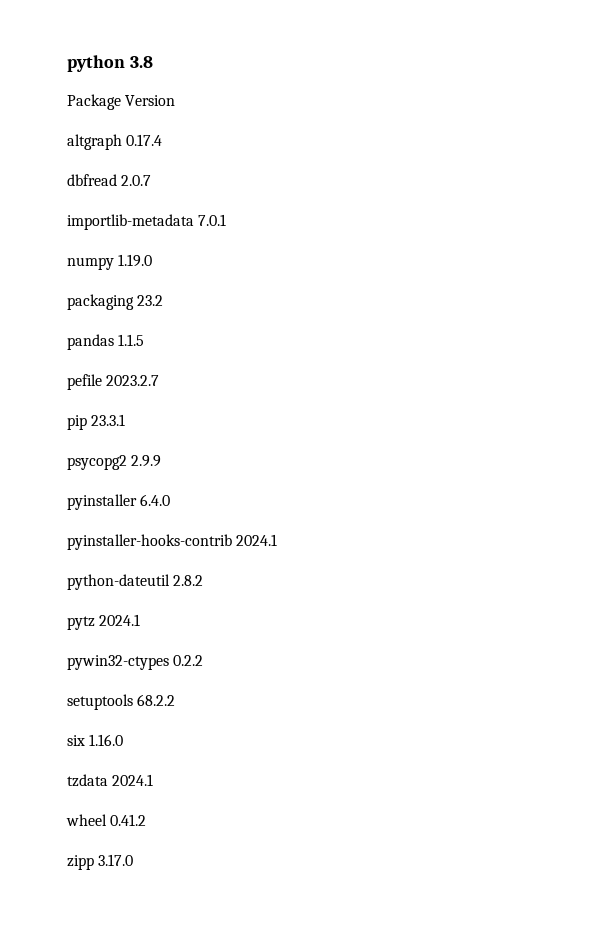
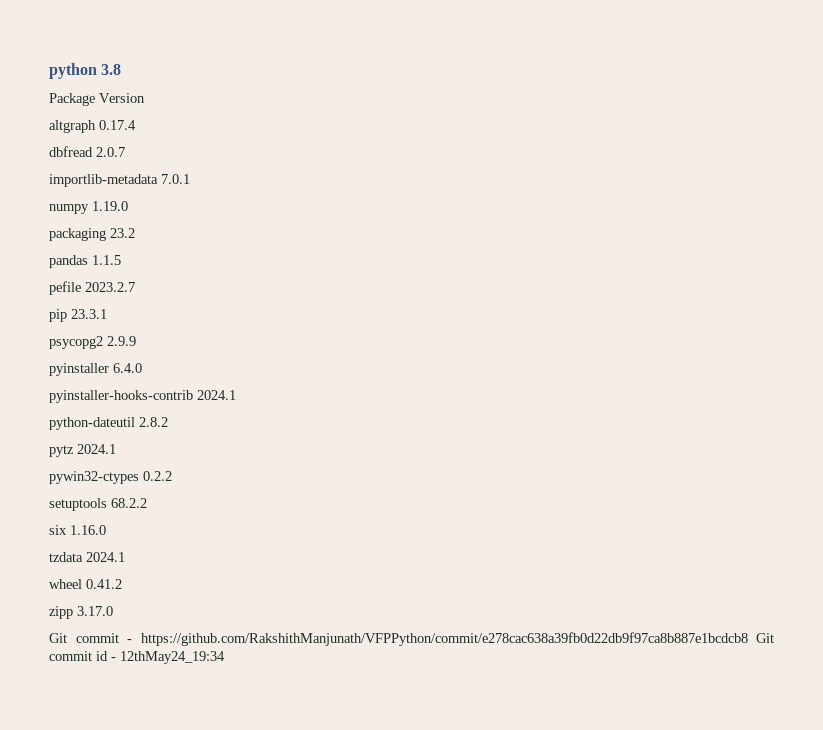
+ Git commit - https://github.com/RakshithManjunath/VFPPython/commit/e278cac638a39fb0d22db9f97ca8b887e1bcdcb8 Git commit id - 12thMay24_19:34

